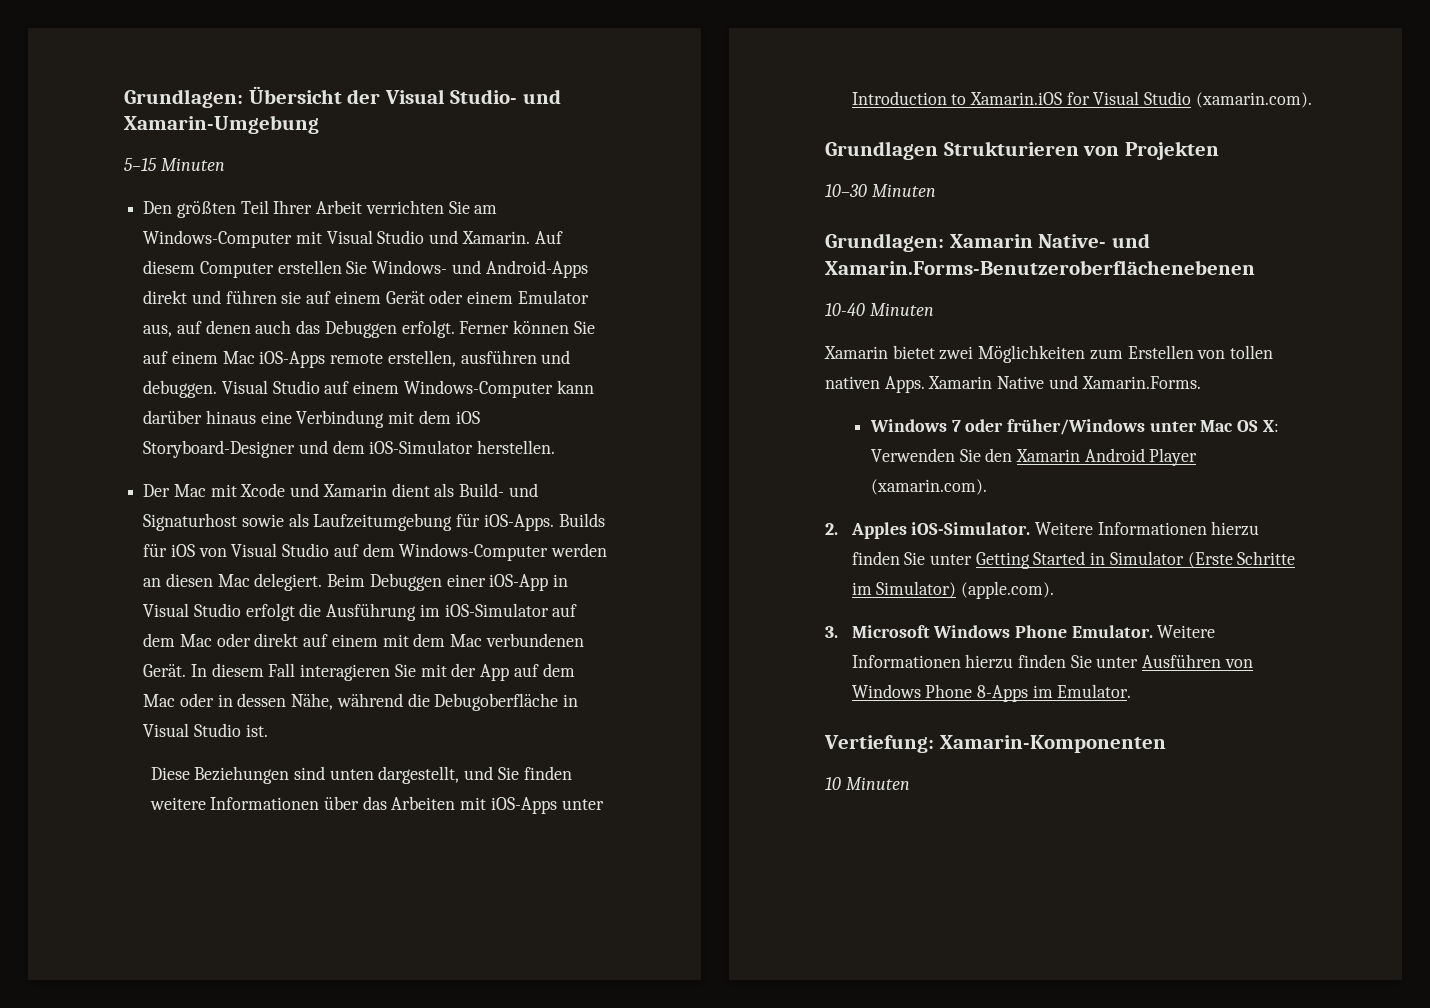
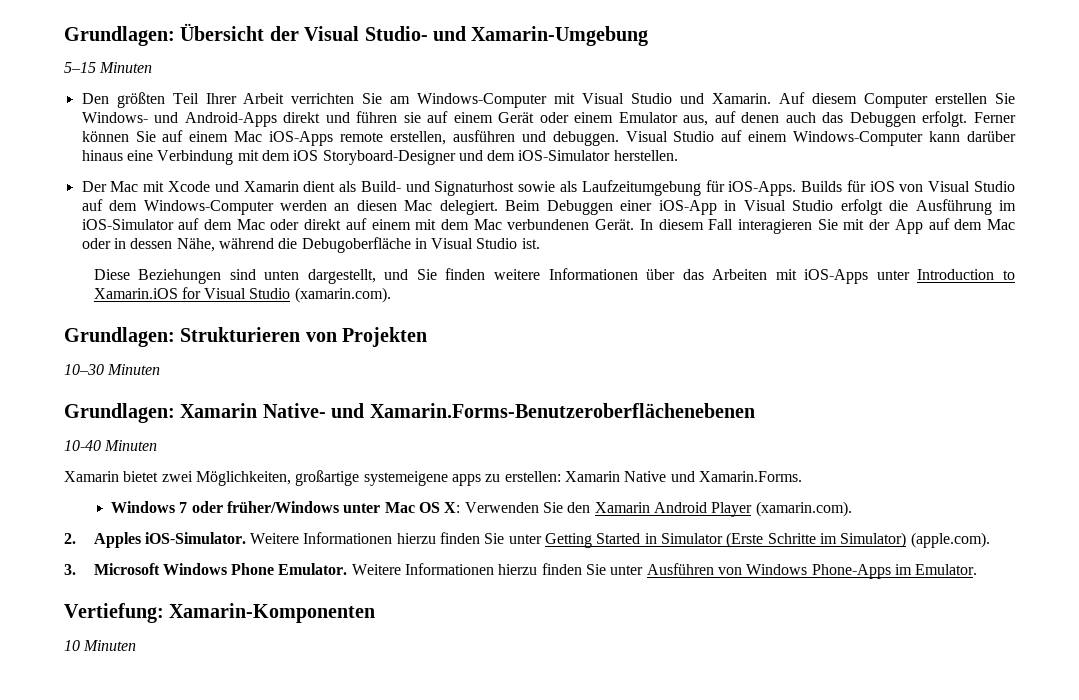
- Grundlagen Strukturieren von Projekten
+ Grundlagen: Strukturieren von Projekten
- Xamarin bietet zwei Möglichkeiten zum Erstellen von tollen nativen Apps. Xamarin Native und Xamarin.Forms.
+ Xamarin bietet zwei Möglichkeiten, großartige systemeigene apps zu erstellen: Xamarin Native und Xamarin.Forms.
- Weitere Informationen hierzu finden Sie unter Ausführen von Windows Phone 8-Apps im Emulator.
+ Weitere Informationen hierzu finden Sie unter Ausführen von Windows Phone-Apps im Emulator.

